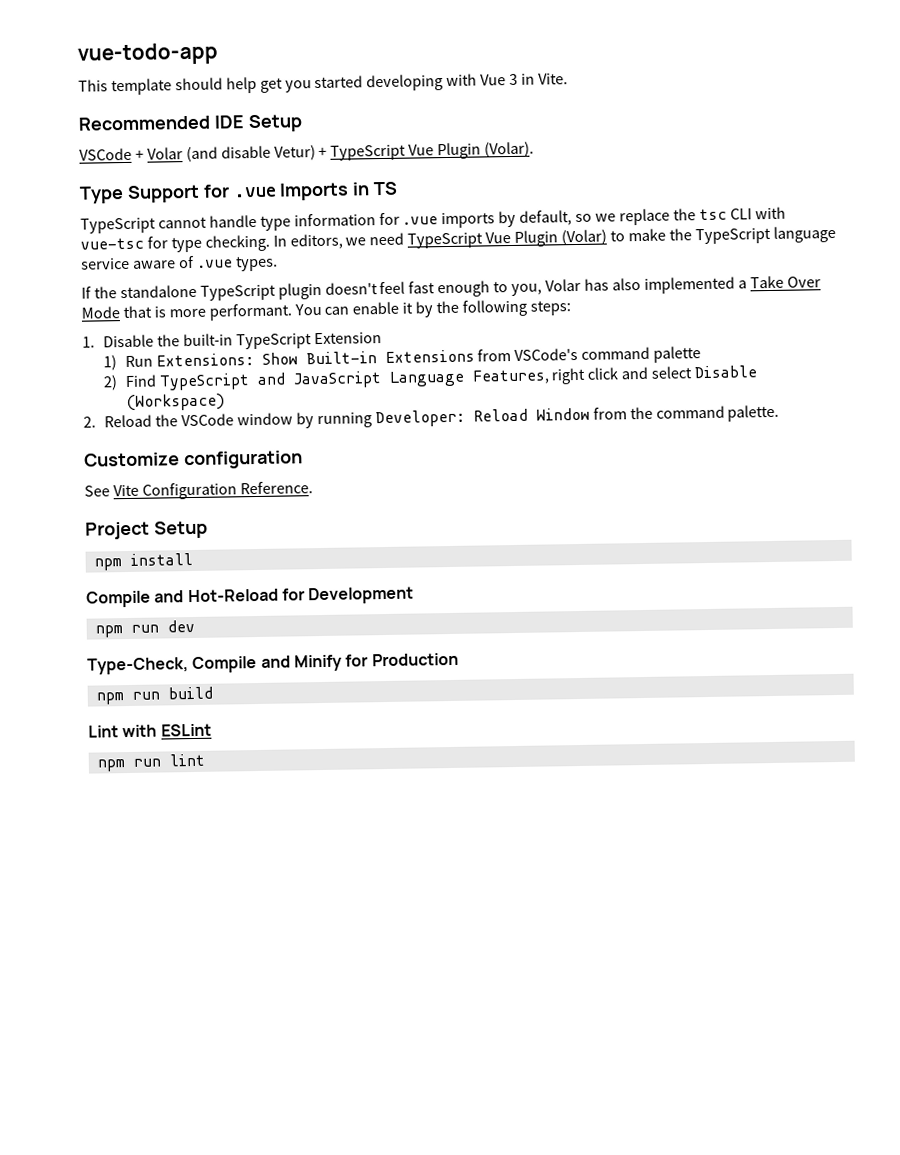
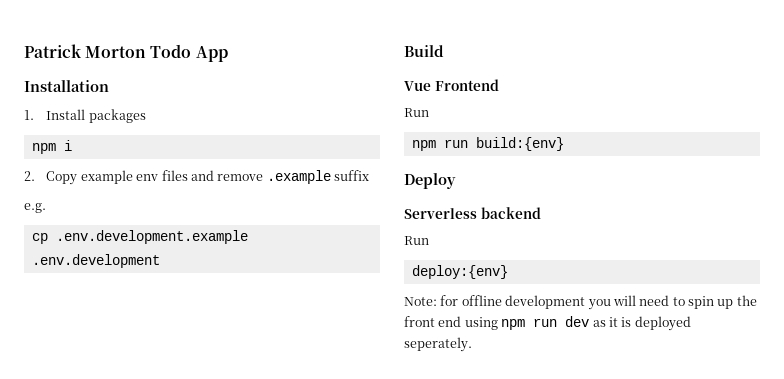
- vue-todo-app
- This template should help get you started developing with Vue 3 in Vite.
- Recommended IDE Setup
- VSCode + Volar (and disable Vetur) + TypeScript Vue Plugin (Volar).
- Type Support for .vue Imports in TS
- TypeScript cannot handle type information for .vue imports by default, so we replace the tsc CLI with vue-tsc for type checking. In editors, we need TypeScript Vue Plugin (Volar) to make the TypeScript language service aware of .vue types.
- If the standalone TypeScript plugin doesn't feel fast enough to you, Volar has also implemented a Take Over Mode that is more performant. You can enable it by the following steps:
- 1. Disable the built-in TypeScript Extension
- 1) Run Extensions: Show Built-in Extensions from VSCode's command palette
- 2) Find TypeScript and JavaScript Language Features, right click and select Disable (Workspace)
- 2. Reload the VSCode window by running Developer: Reload Window from the command palette.
- Customize configuration
- See Vite Configuration Reference.
- Project Setup
- npm install
- Compile and Hot-Reload for Development
- npm run dev
- Type-Check, Compile and Minify for Production
- npm run build
- Lint with ESLint
- npm run lint
+ Patrick Morton Todo App
+ Installation
+ 1. Install packages
+ npm i
+ 2. Copy example env files and remove .example suffix
+ e.g.
+ cp .env.development.example .env.development
+ Build
+ Vue Frontend
+ Run
+ npm run build:{env}
+ Deploy
+ Serverless backend
+ Run
+ deploy:{env}
+ Note: for offline development you will need to spin up the front end using npm run dev as it is deployed seperately.

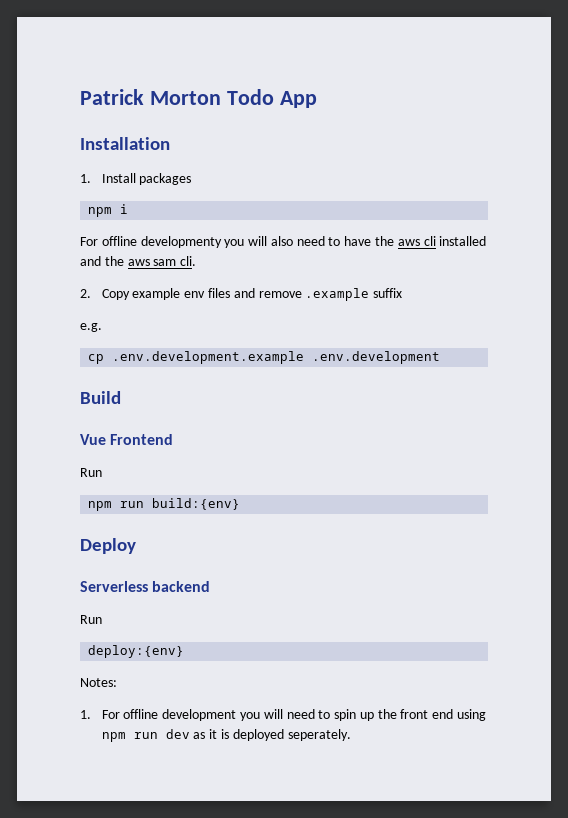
+ For offline developmenty you will also need to have the aws cli installed and the aws sam cli.
- Note: for offline development you will need to spin up the front end using npm run dev as it is deployed seperately.
+ Notes:
+ 1. For offline development you will need to spin up the front end using npm run dev as it is deployed seperately.

